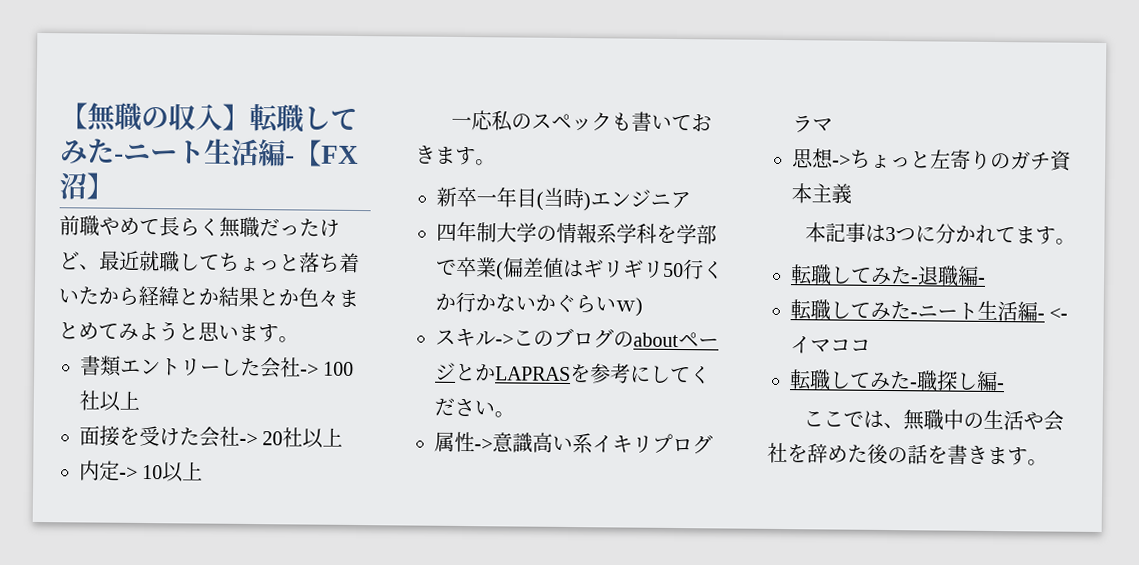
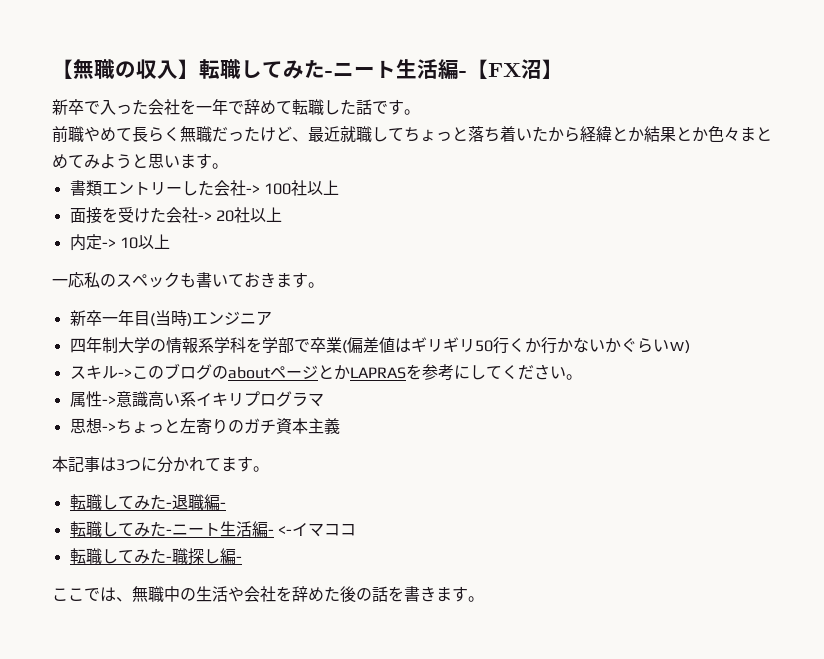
+ 新卒で入った会社を一年で辞めて転職した話です。

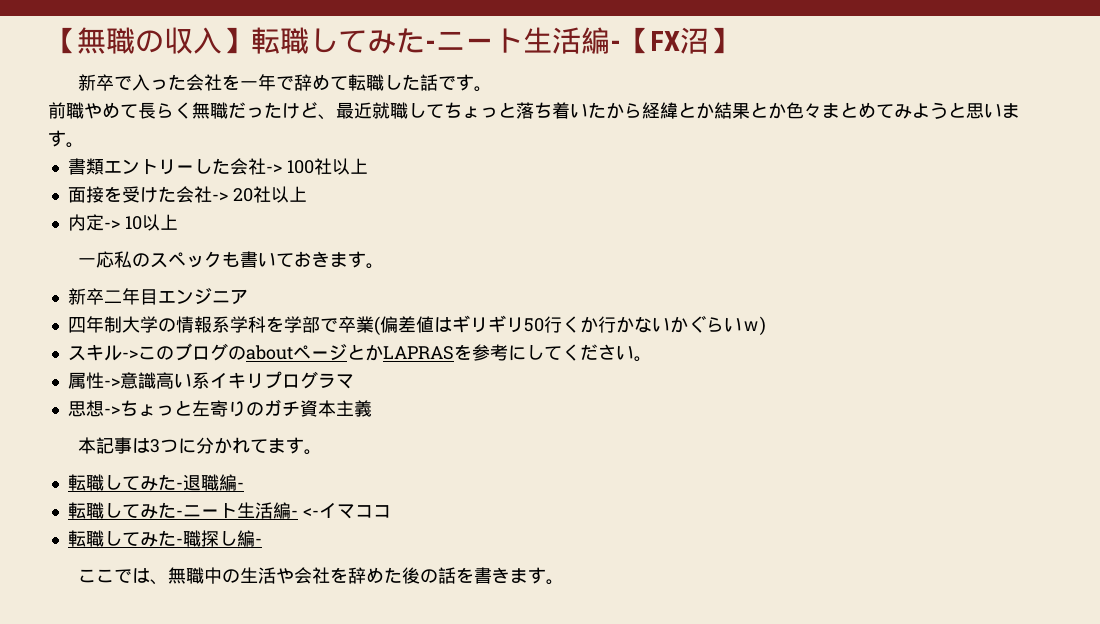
- 新卒一年目(当時)エンジニア
+ 新卒二年目エンジニア

